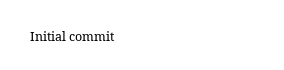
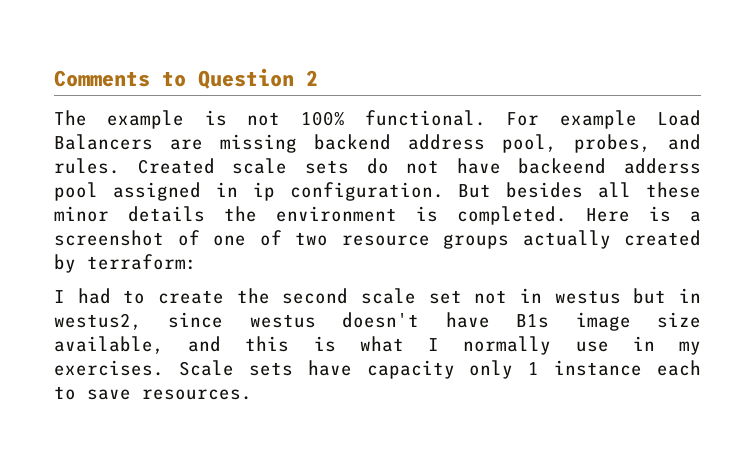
- Initial commit
+ Comments to Question 2
+ The example is not 100% functional. For example Load Balancers are missing backend address pool, probes, and rules. Created scale sets do not have backeend adderss pool assigned in ip configuration. But besides all these minor details the environment is completed. Here is a screenshot of one of two resource groups actually created by terraform:
+ I had to create the second scale set not in westus but in westus2, since westus doesn't have B1s image size available, and this is what I normally use in my exercises. Scale sets have capacity only 1 instance each to save resources.

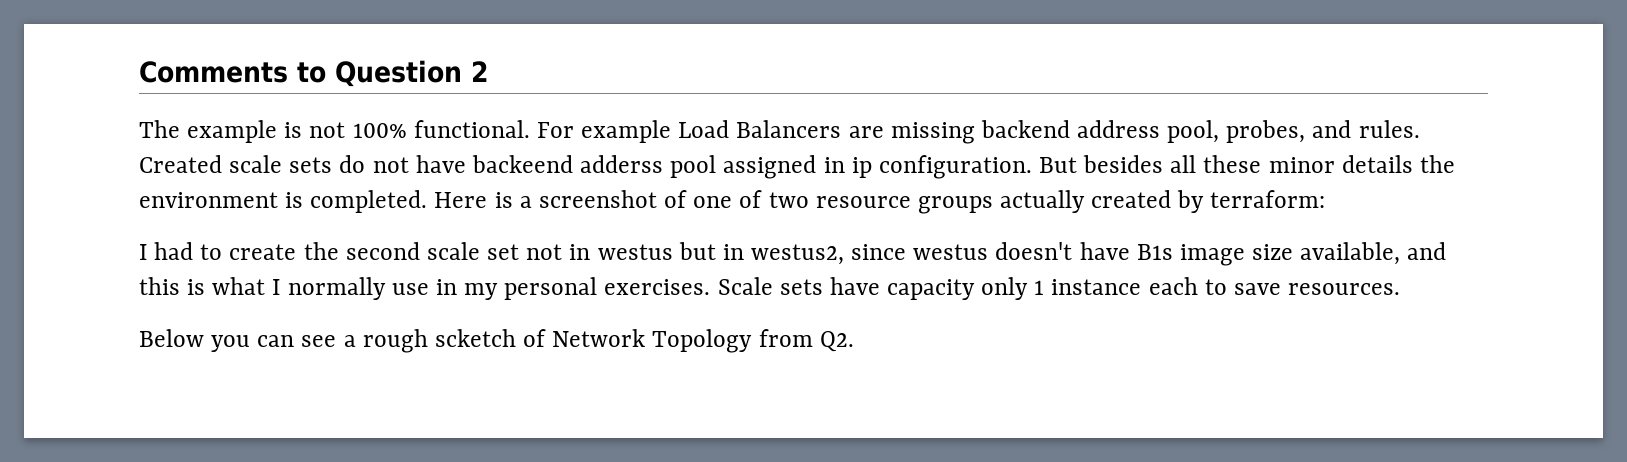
- I had to create the second scale set not in westus but in westus2, since westus doesn't have B1s image size available, and this is what I normally use in my exercises.
+ I had to create the second scale set not in westus but in westus2, since westus doesn't have B1s image size available, and this is what I normally use in my personal exercises.
+ Below you can see a rough scketch of Network Topology from Q2.

